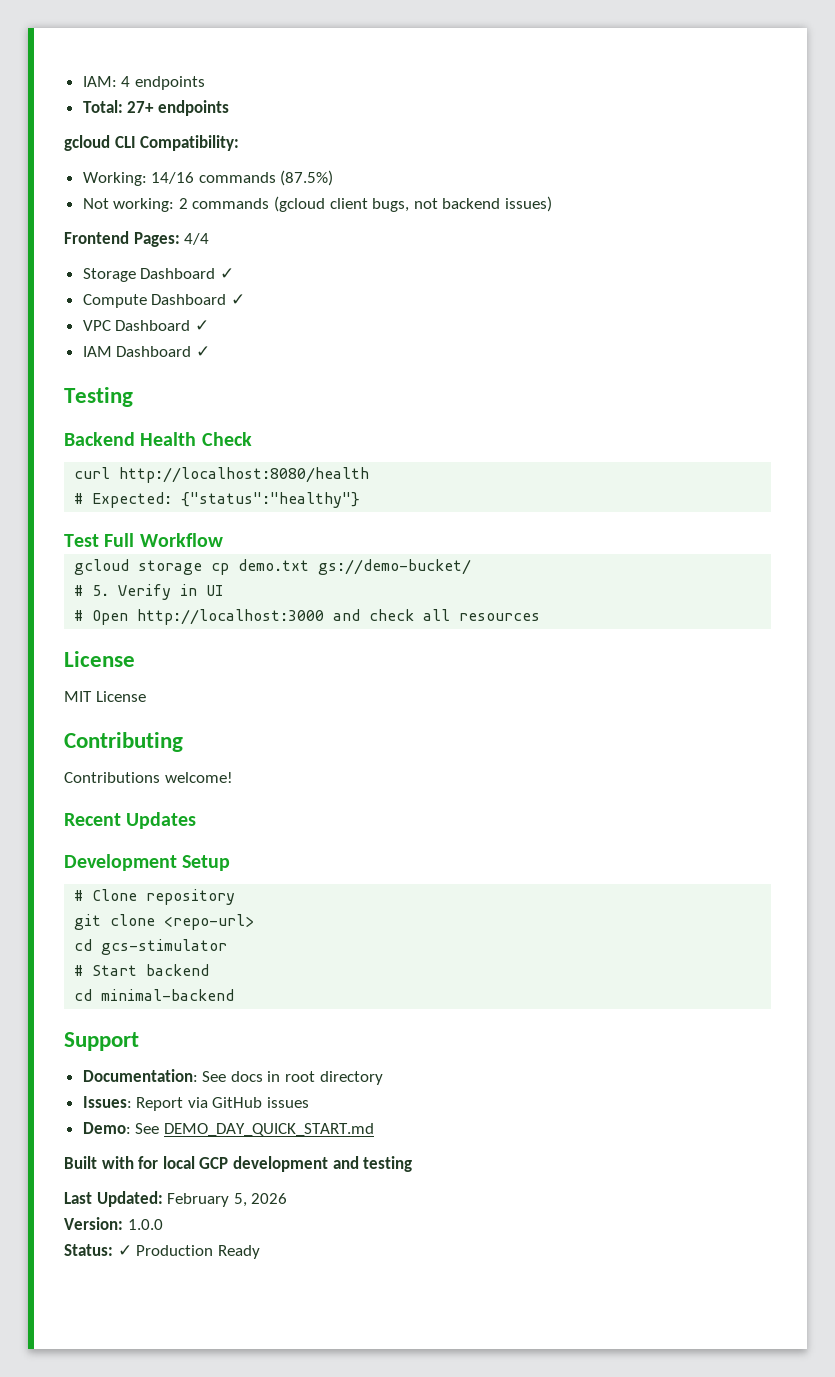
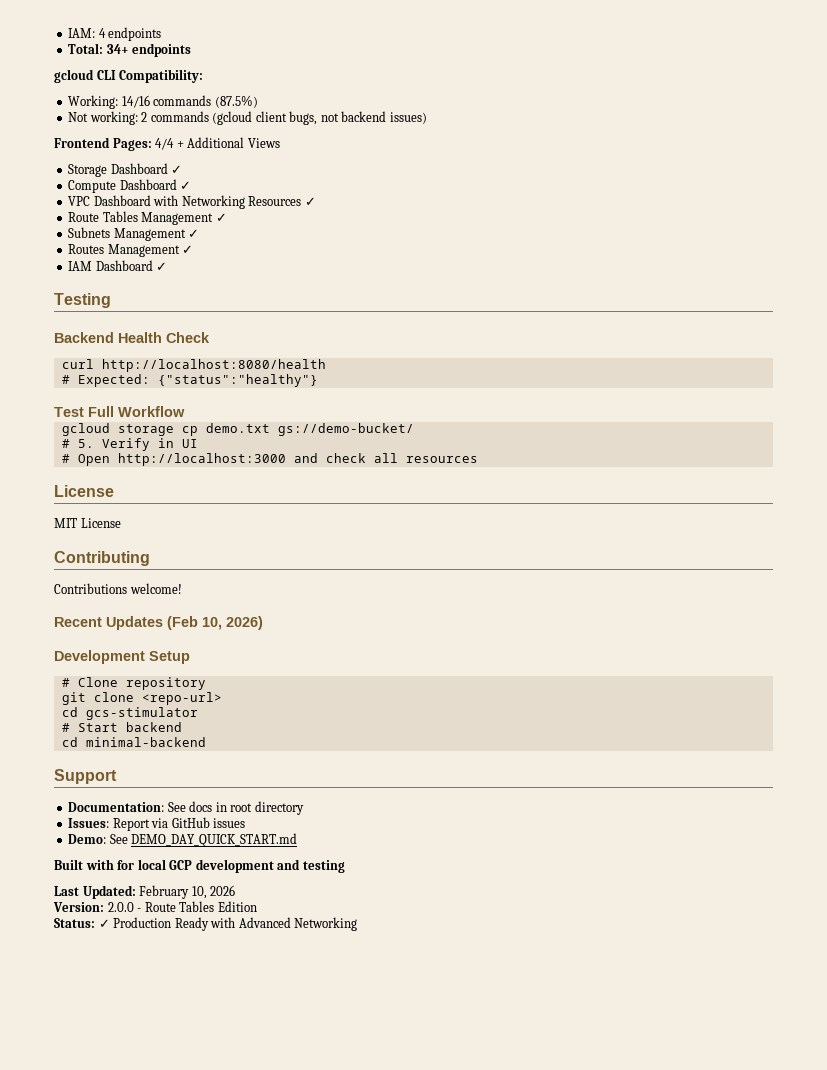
- Total: 27+ endpoints
+ Total: 34+ endpoints
- Frontend Pages: 4/4
+ Frontend Pages: 4/4 + Additional Views
- VPC Dashboard ✓
+ VPC Dashboard with Networking Resources ✓
+ Route Tables Management ✓
+ Subnets Management ✓
+ Routes Management ✓
- Recent Updates
+ Recent Updates (Feb 10, 2026)
- Last Updated: February 5, 2026
+ Last Updated: February 10, 2026
- Version: 1.0.0
+ Version: 2.0.0 - Route Tables Edition
- Status: ✓ Production Ready
+ Status: ✓ Production Ready with Advanced Networking

